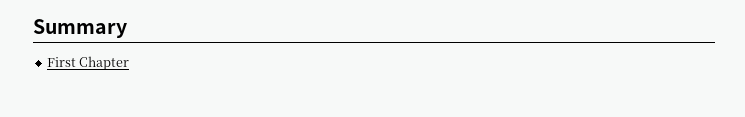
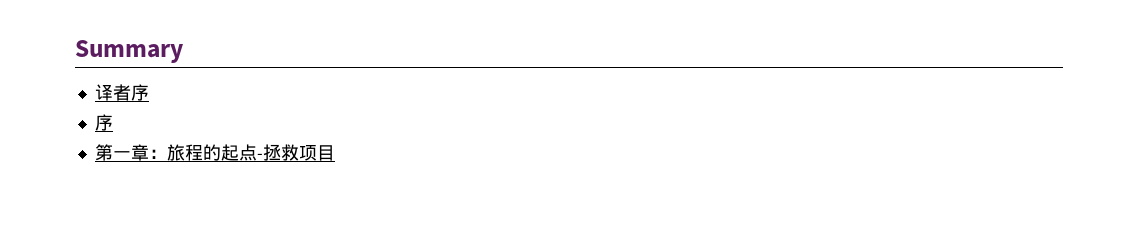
- First Chapter
+ 译者序
+ 序
+ 第一章：旅程的起点-拯救项目

